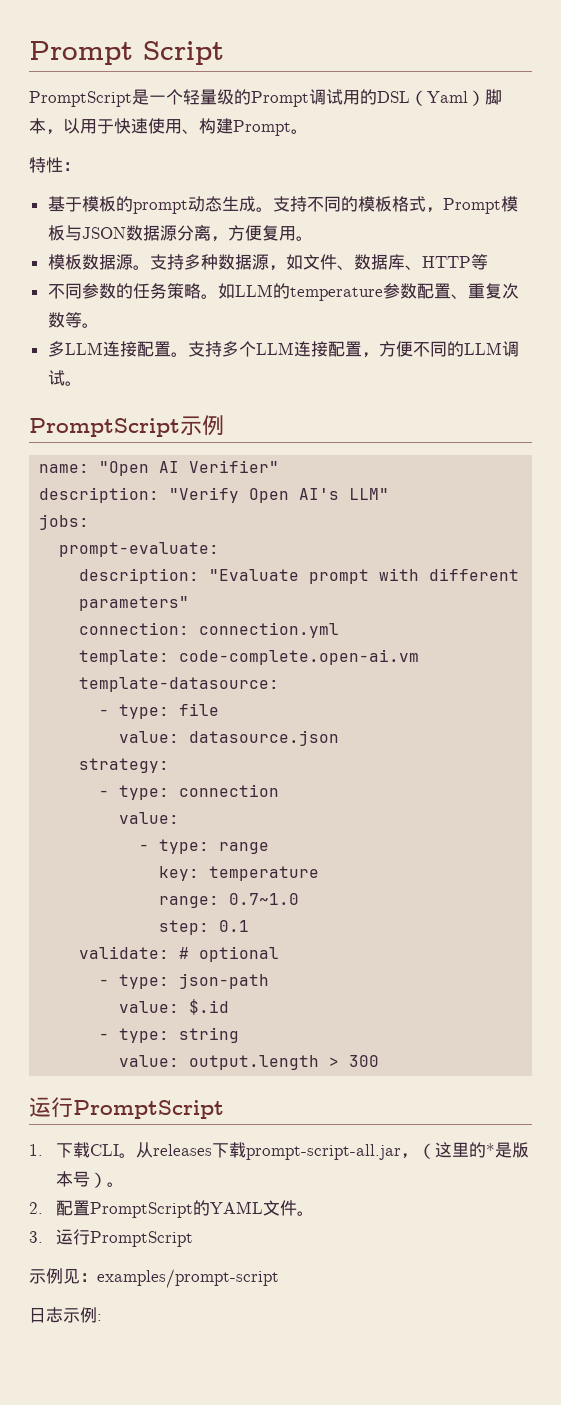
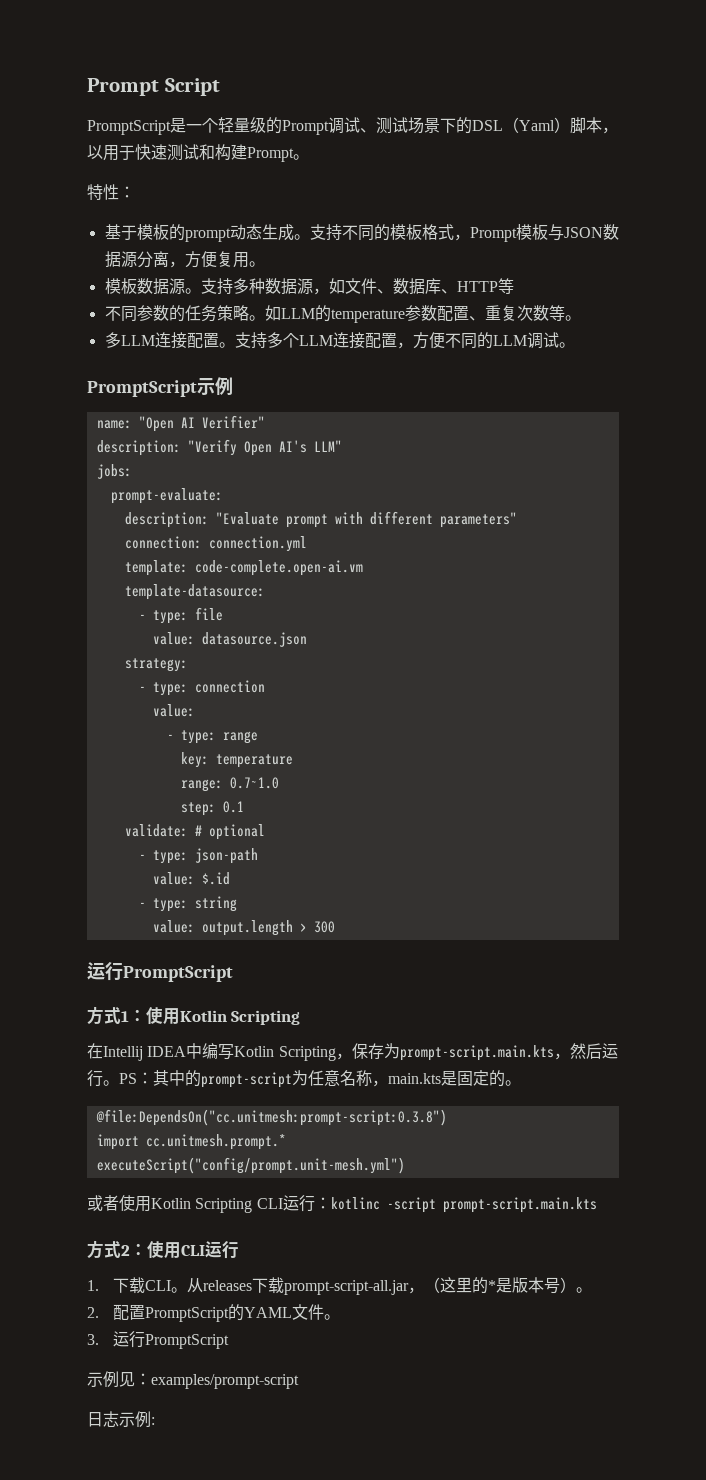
- PromptScript是一个轻量级的Prompt调试用的DSL（Yaml）脚本，以用于快速使用、构建Prompt。
+ PromptScript是一个轻量级的Prompt调试、测试场景下的DSL（Yaml）脚本，以用于快速测试和构建Prompt。
+ 方式1：使用Kotlin Scripting
+ 在Intellij IDEA中编写Kotlin Scripting，保存为prompt-script.main.kts，然后运行。PS：其中的prompt-script为任意名称，main.kts是固定的。
+ @file:DependsOn("cc.unitmesh:prompt-script:0.3.8")
+ import cc.unitmesh.prompt.*
+ executeScript("config/prompt.unit-mesh.yml")
+ 或者使用Kotlin Scripting CLI运行：kotlinc -script prompt-script.main.kts
+ 方式2：使用CLI运行

